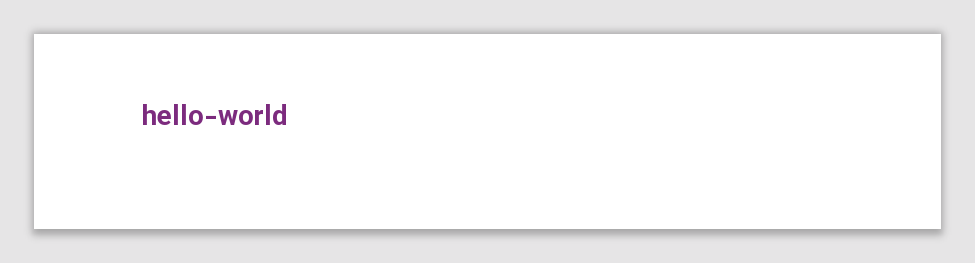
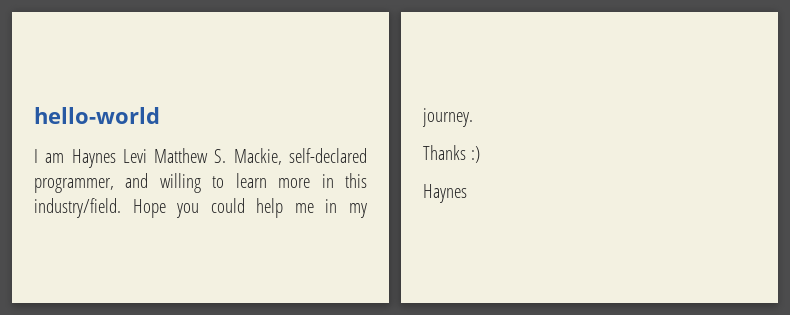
+ I am Haynes Levi Matthew S. Mackie, self-declared programmer, and willing to learn more in this industry/field. Hope you could help me in my journey.
+ Thanks :)
+ Haynes

